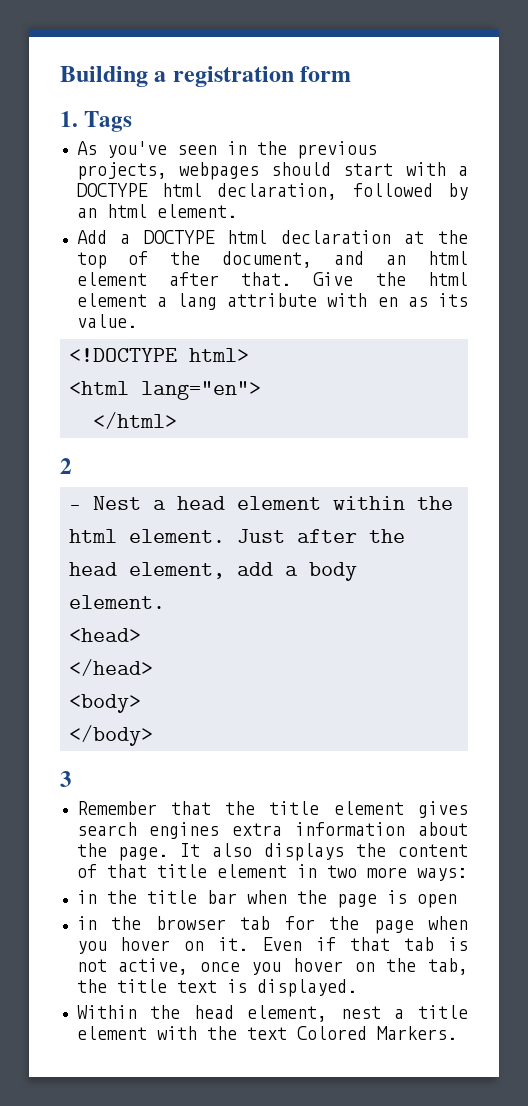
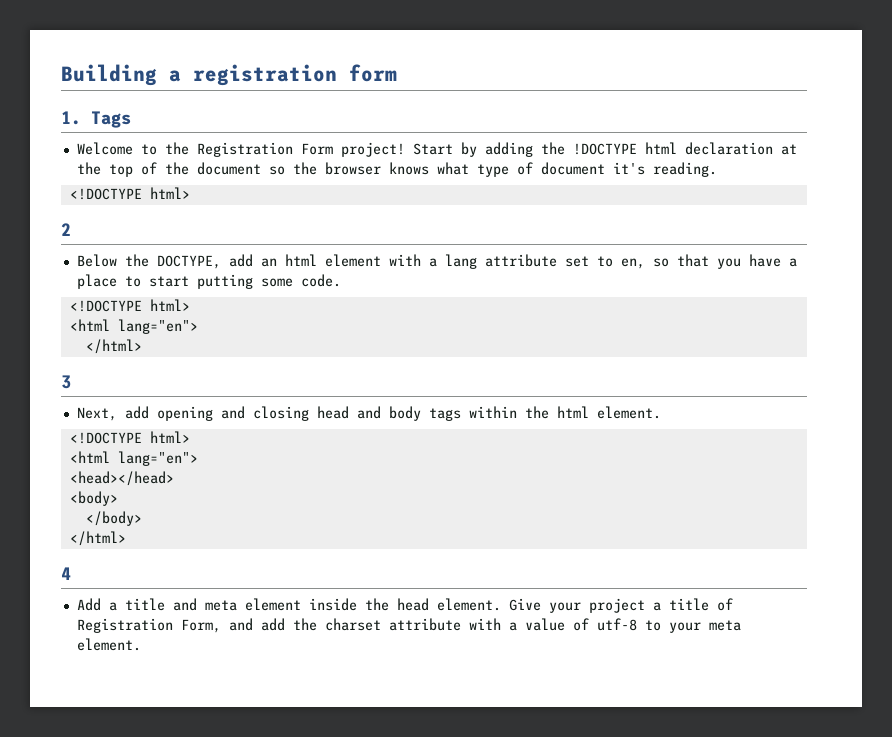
- As you've seen in the previous projects, webpages should start with a DOCTYPE html declaration, followed by an html element.
- Add a DOCTYPE html declaration at the top of the document, and an html element after that. Give the html element a lang attribute with en as its value.
+ Welcome to the Registration Form project! Start by adding the !DOCTYPE html declaration at the top of the document so the browser knows what type of document it's reading.
+ <!DOCTYPE html>
+ 2
+ Below the DOCTYPE, add an html element with a lang attribute set to en, so that you have a place to start putting some code.
- 2
- - Nest a head element within the html element. Just after the head element, add a body element.
- <head>
- </head>
+ 3
+ Next, add opening and closing head and body tags within the html element.
+ <!DOCTYPE html>
+ <html lang="en">
+ <head></head>
  <body>
  </body>
- 3
- Remember that the title element gives search engines extra information about the page. It also displays the content of that title element in two more ways:
- in the title bar when the page is open
- in the browser tab for the page when you hover on it. Even if that tab is not active, once you hover on the tab, the title text is displayed.
- Within the head element, nest a title element with the text Colored Markers.
+ </html>
+ 4
+ Add a title and meta element inside the head element. Give your project a title of Registration Form, and add the charset attribute with a value of utf-8 to your meta element.

